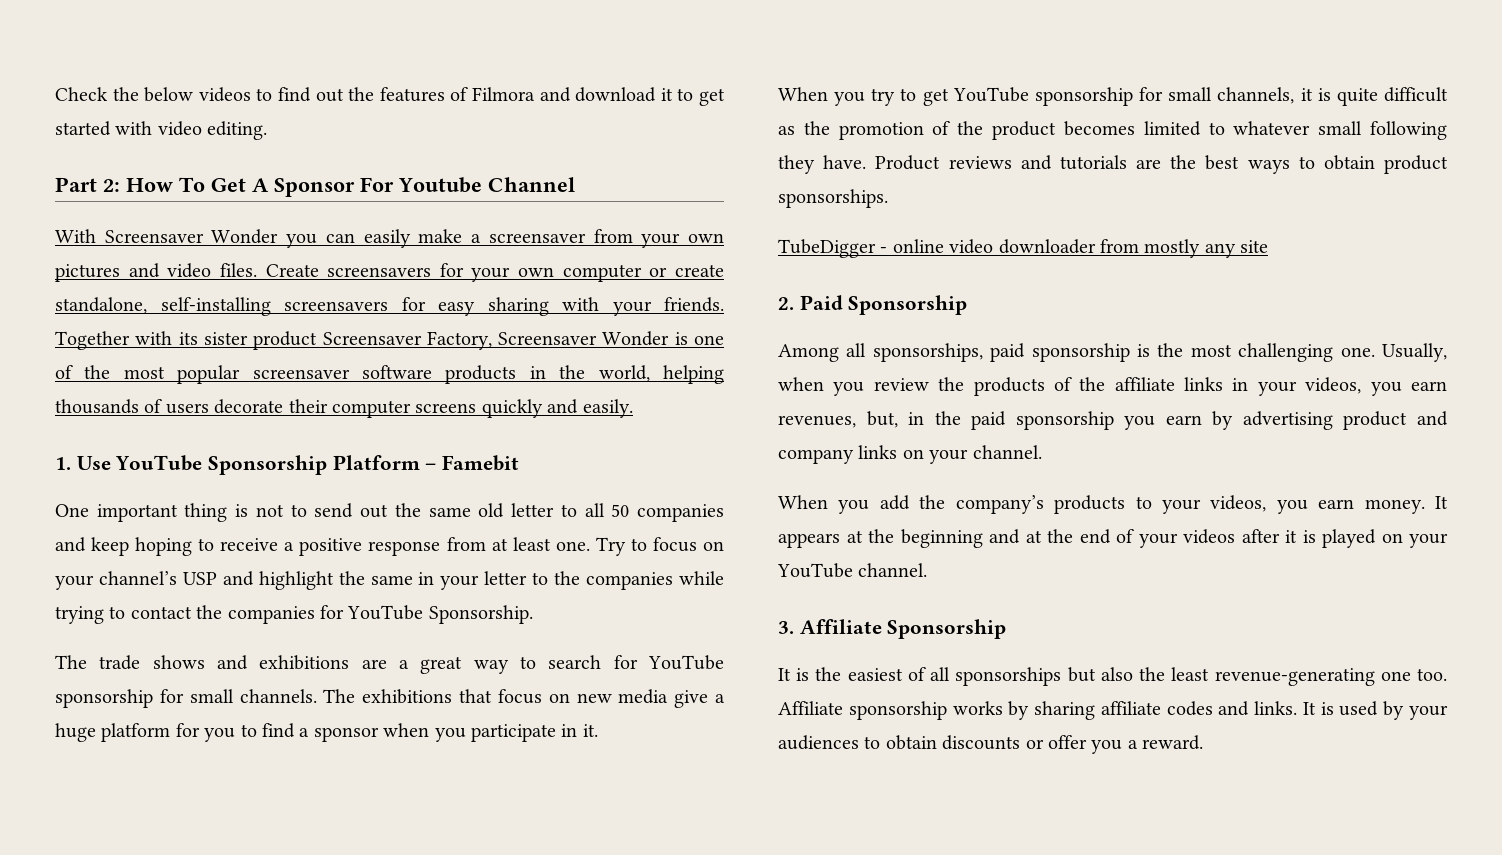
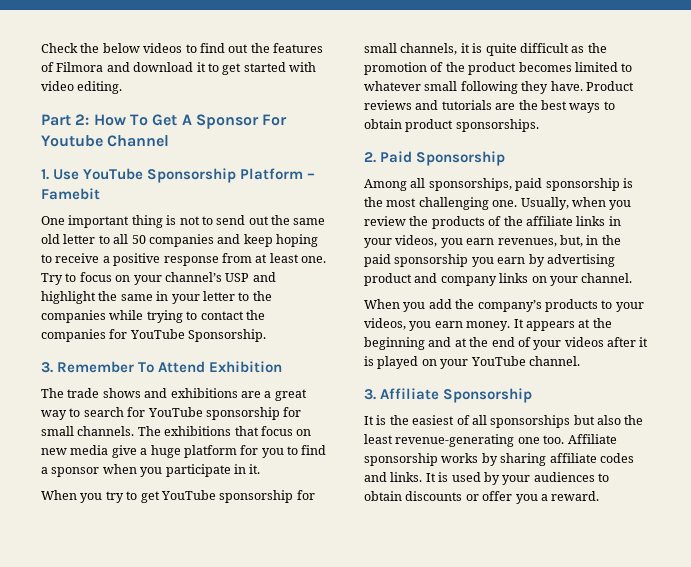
- With Screensaver Wonder you can easily make a screensaver from your own pictures and video files. Create screensavers for your own computer or create standalone, self-installing screensavers for easy sharing with your friends. Together with its sister product Screensaver Factory, Screensaver Wonder is one of the most popular screensaver software products in the world, helping thousands of users decorate their computer screens quickly and easily.
+ 3. Remember To Attend Exhibition
- TubeDigger - online video downloader from mostly any site

